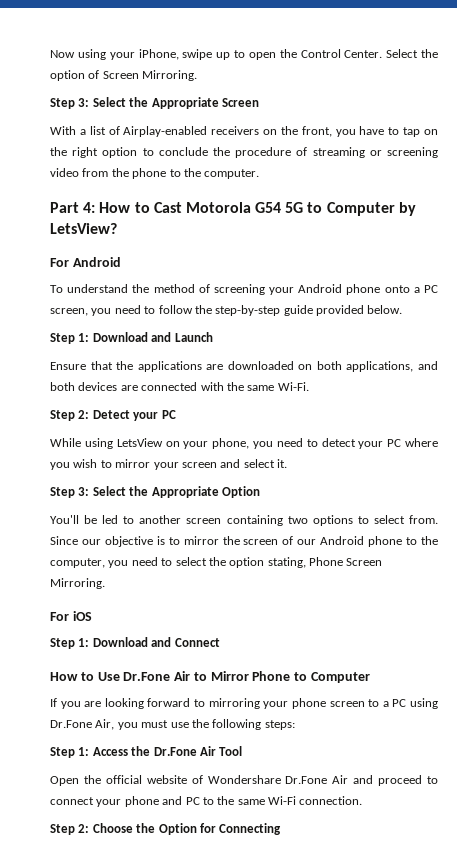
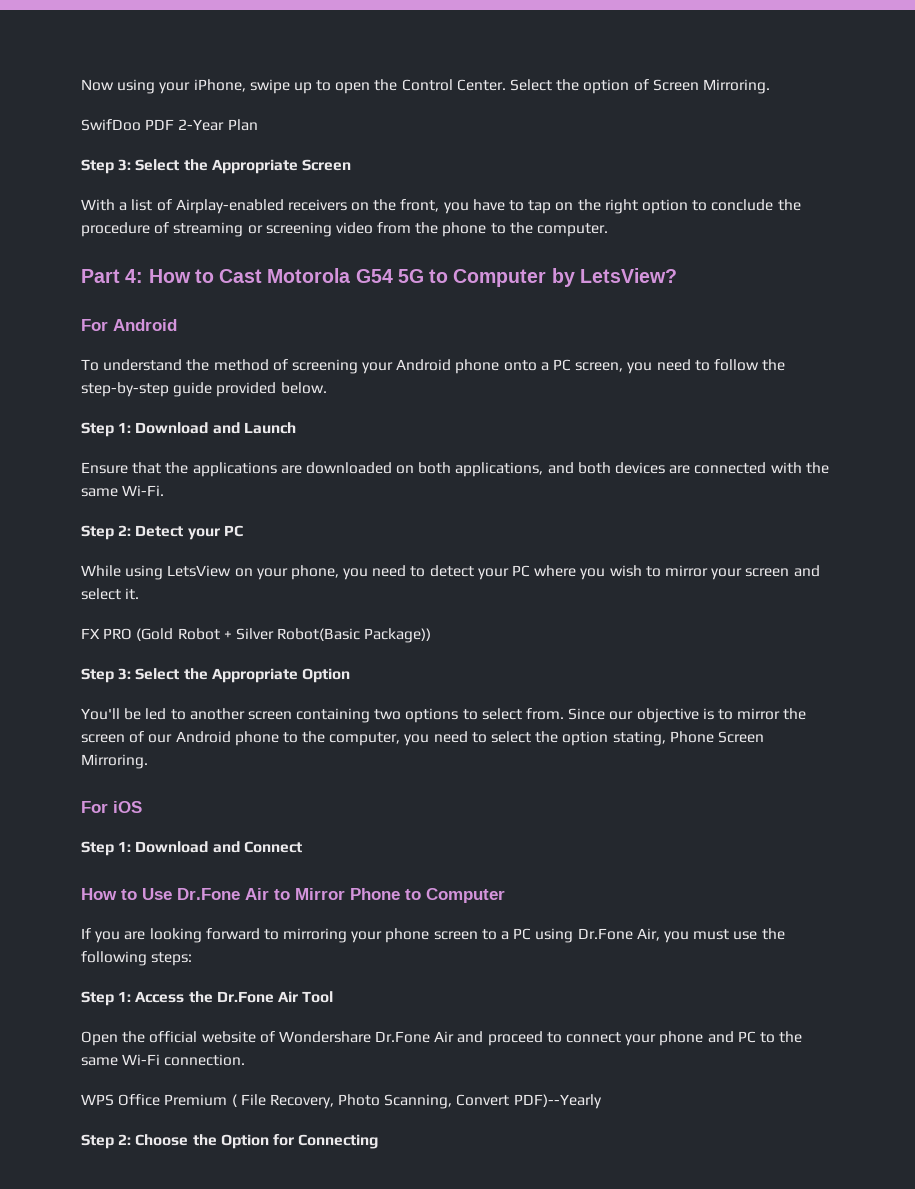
+ SwifDoo PDF 2-Year Plan
+ FX PRO (Gold Robot + Silver Robot(Basic Package))
+ WPS Office Premium ( File Recovery, Photo Scanning, Convert PDF)--Yearly

